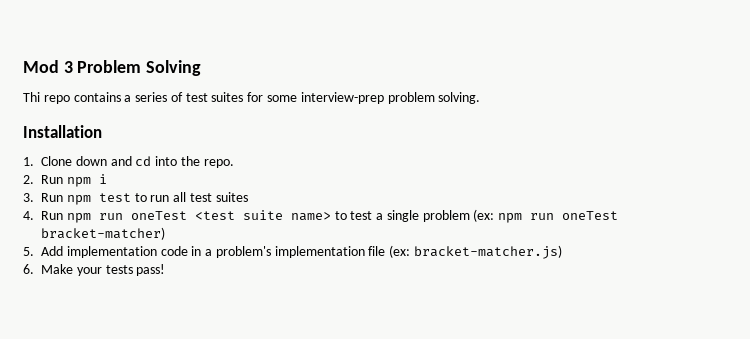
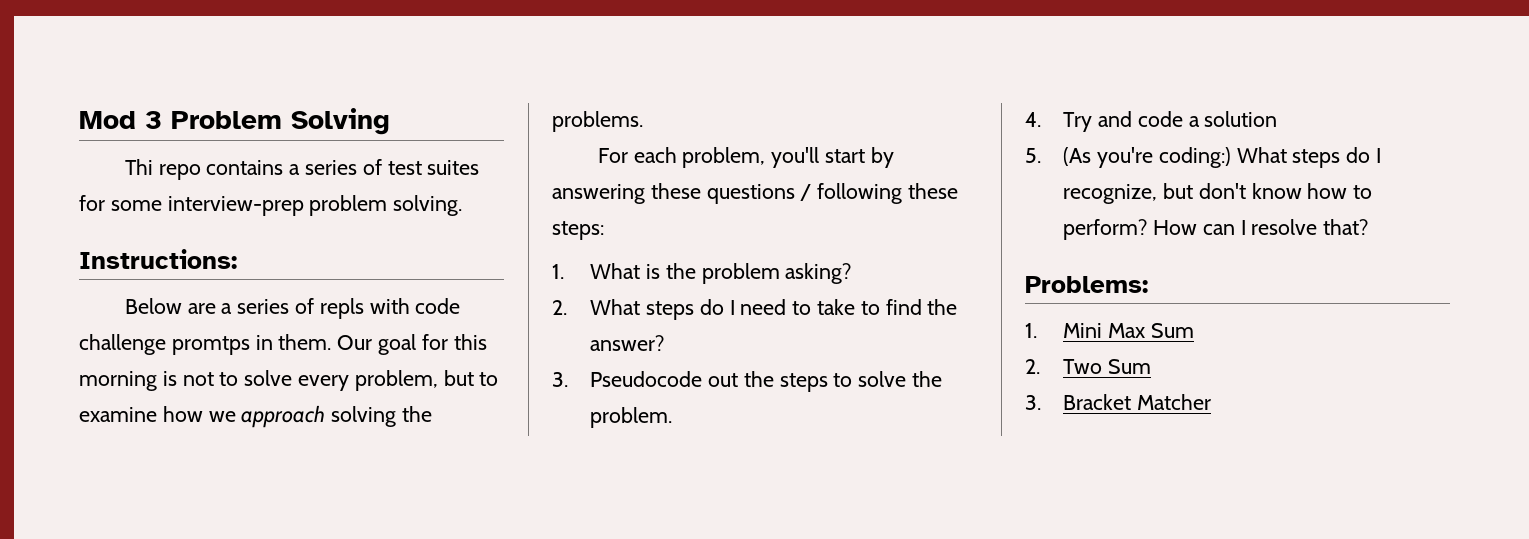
- Installation
- 1. Clone down and cd into the repo.
- 2. Run npm i
- 3. Run npm test to run all test suites
- 4. Run npm run oneTest <test suite name> to test a single problem (ex: npm run oneTest bracket-matcher)
- 5. Add implementation code in a problem's implementation file (ex: bracket-matcher.js)
- 6. Make your tests pass!
+ Instructions:
+ Below are a series of repls with code challenge promtps in them. Our goal for this morning is not to solve every problem, but to examine how we approach solving the problems.
+ For each problem, you'll start by answering these questions / following these steps:
+ 1. What is the problem asking?
+ 2. What steps do I need to take to find the answer?
+ 3. Pseudocode out the steps to solve the problem.
+ 4. Try and code a solution
+ 5. (As you're coding:) What steps do I recognize, but don't know how to perform? How can I resolve that?
+ Problems:
+ 1. Mini Max Sum
+ 2. Two Sum
+ 3. Bracket Matcher

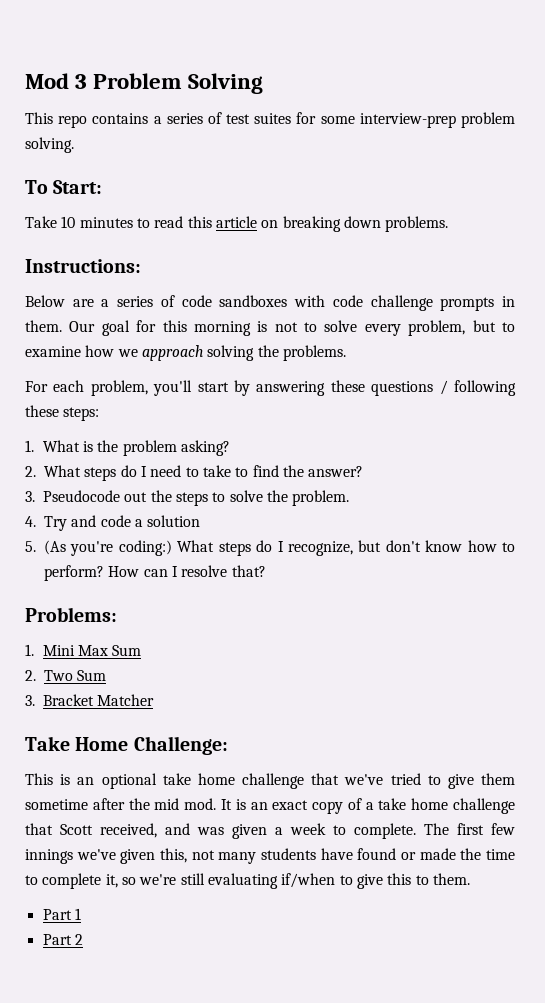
- Thi repo contains a series of test suites for some interview-prep problem solving.
+ This repo contains a series of test suites for some interview-prep problem solving.
+ To Start:
+ Take 10 minutes to read this article on breaking down problems.
- Below are a series of repls with code challenge promtps in them.
+ Below are a series of code sandboxes with code challenge prompts in them.
+ Take Home Challenge:
+ This is an optional take home challenge that we've tried to give them sometime after the mid mod. It is an exact copy of a take home challenge that Scott received, and was given a week to complete. The first few innings we've given this, not many students have found or made the time to complete it, so we're still evaluating if/when to give this to them.
+ Part 1
+ Part 2

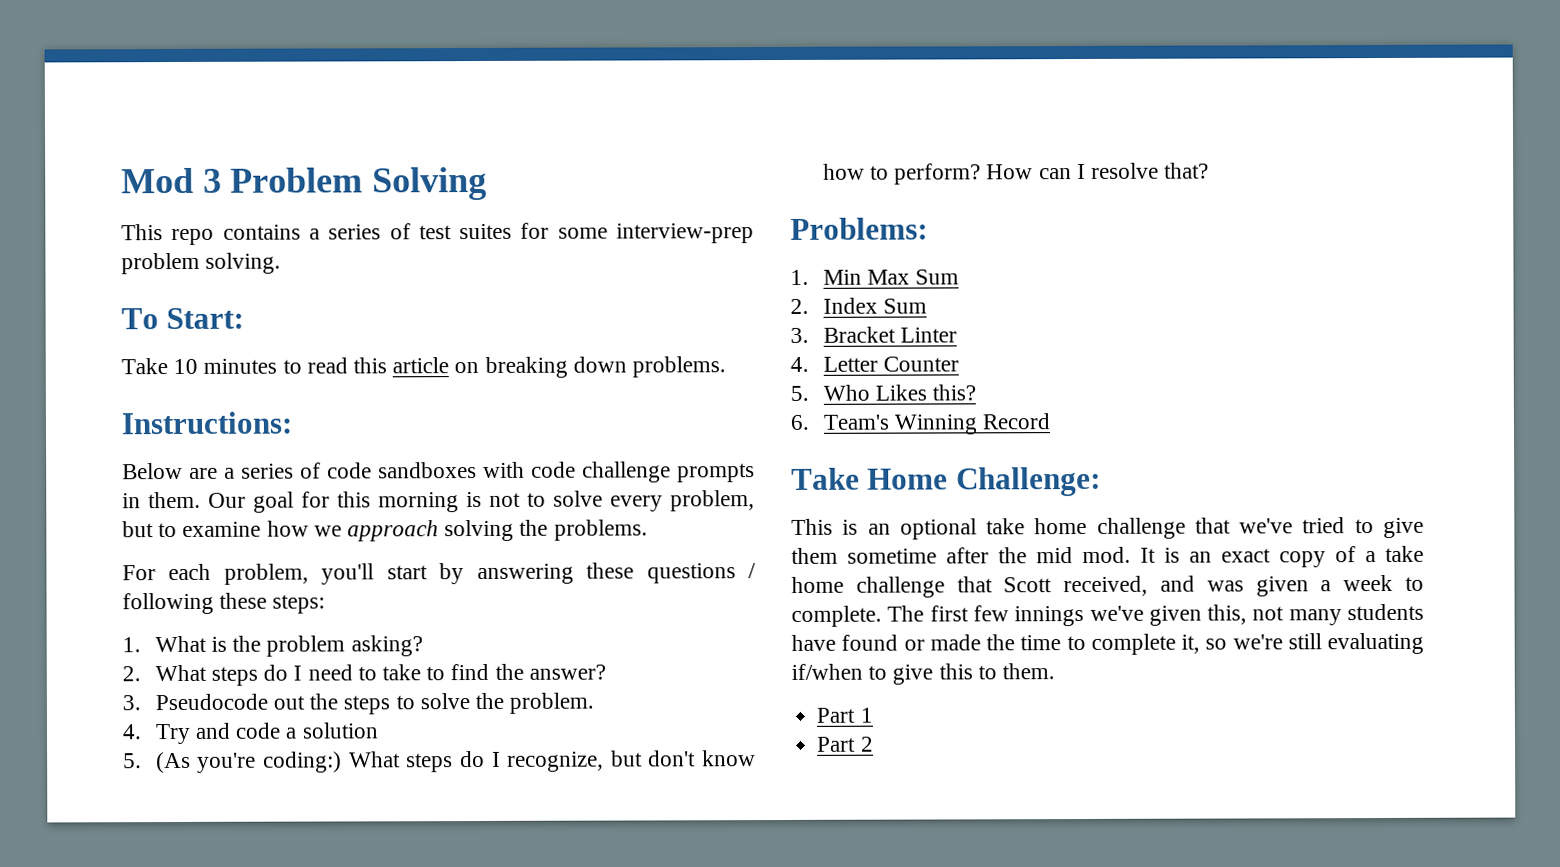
- 1. Mini Max Sum
+ 1. Min Max Sum
- 2. Two Sum
+ 2. Index Sum
- 3. Bracket Matcher
+ 3. Bracket Linter
+ 4. Letter Counter
+ 5. Who Likes this?
+ 6. Team's Winning Record

